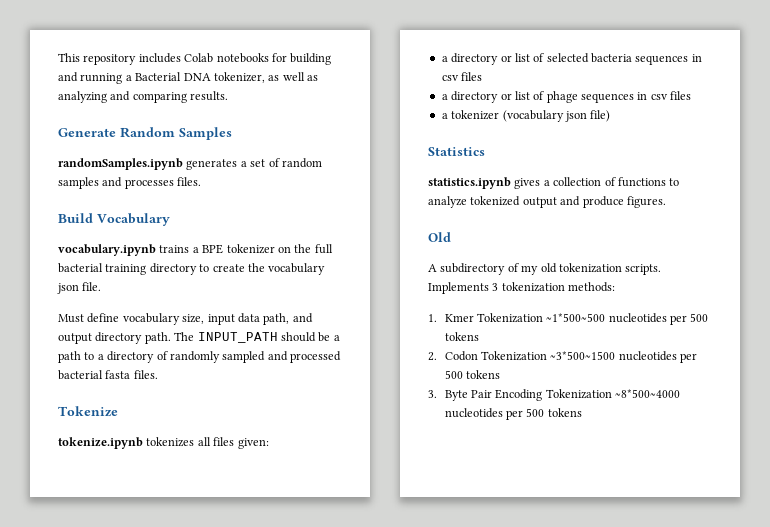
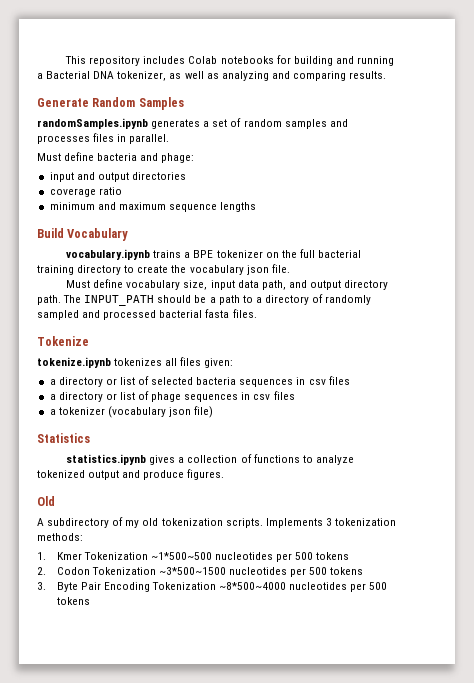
- randomSamples.ipynb generates a set of random samples and processes files.
+ randomSamples.ipynb generates a set of random samples and processes files in parallel.
+ Must define bacteria and phage:
+ input and output directories
+ coverage ratio
+ minimum and maximum sequence lengths

